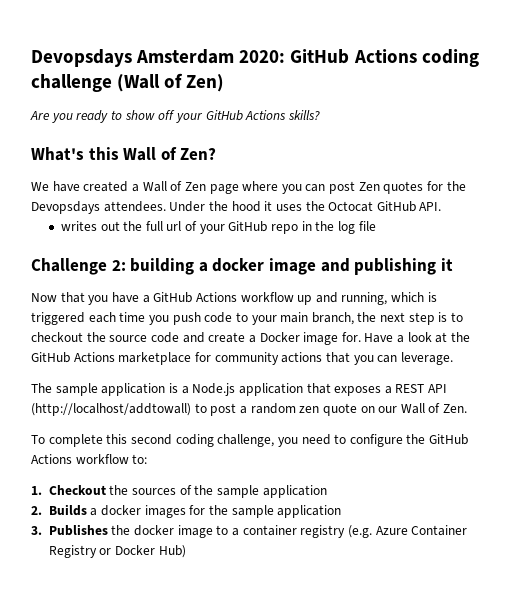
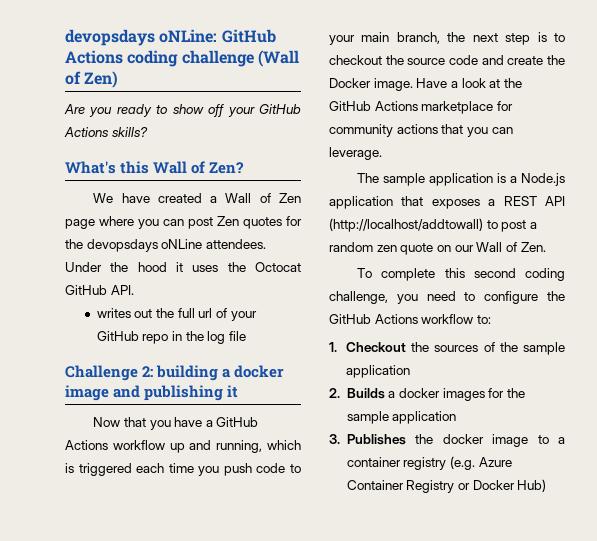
- Devopsdays Amsterdam 2020: GitHub Actions coding challenge (Wall of Zen)
+ devopsdays oNLine: GitHub Actions coding challenge (Wall of Zen)
- We have created a Wall of Zen page where you can post Zen quotes for the Devopsdays attendees.
+ We have created a Wall of Zen page where you can post Zen quotes for the devopsdays oNLine attendees.
- Now that you have a GitHub Actions workflow up and running, which is triggered each time you push code to your main branch, the next step is to checkout the source code and create a Docker image for.
+ Now that you have a GitHub Actions workflow up and running, which is triggered each time you push code to your main branch, the next step is to checkout the source code and create the Docker image.

